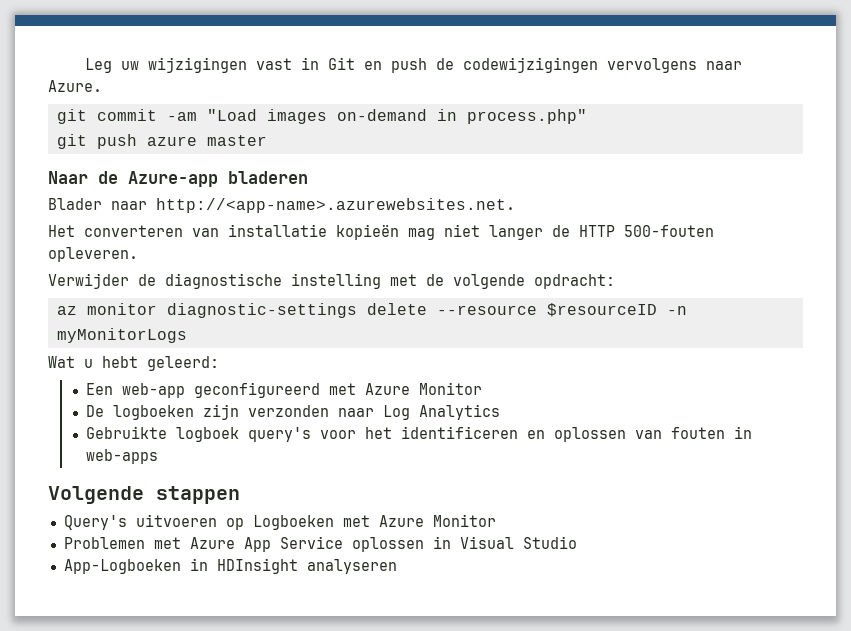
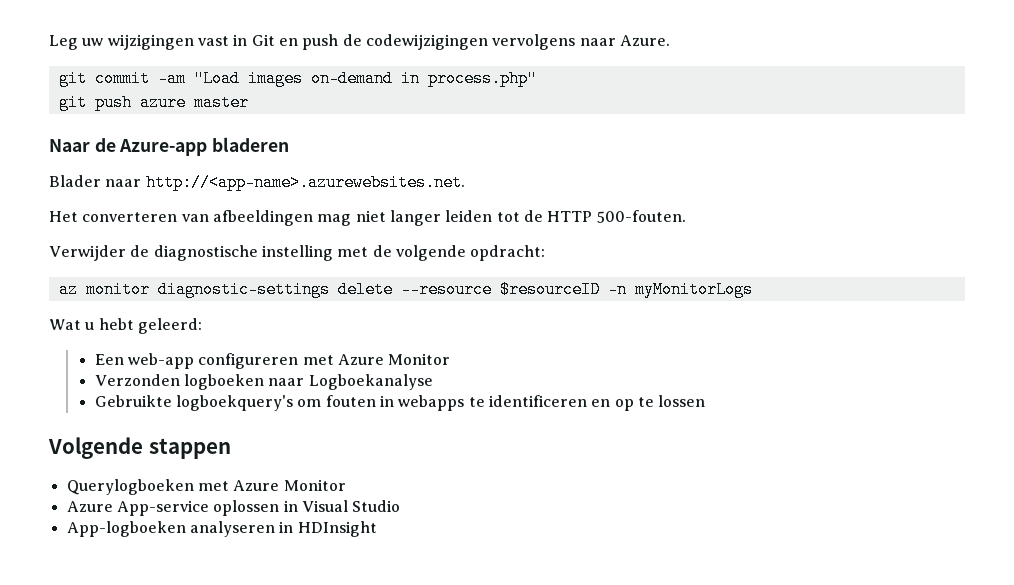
- Het converteren van installatie kopieën mag niet langer de HTTP 500-fouten opleveren.
+ Het converteren van afbeeldingen mag niet langer leiden tot de HTTP 500-fouten.
- Een web-app geconfigureerd met Azure Monitor
- De logboeken zijn verzonden naar Log Analytics
- Gebruikte logboek query's voor het identificeren en oplossen van fouten in web-apps
+ Een web-app configureren met Azure Monitor
+ Verzonden logboeken naar Logboekanalyse
+ Gebruikte logboekquery's om fouten in webapps te identificeren en op te lossen
  Volgende stappen
- Query's uitvoeren op Logboeken met Azure Monitor
- Problemen met Azure App Service oplossen in Visual Studio
+ Querylogboeken met Azure Monitor
+ Azure App-service oplossen in Visual Studio
- App-Logboeken in HDInsight analyseren
+ App-logboeken analyseren in HDInsight

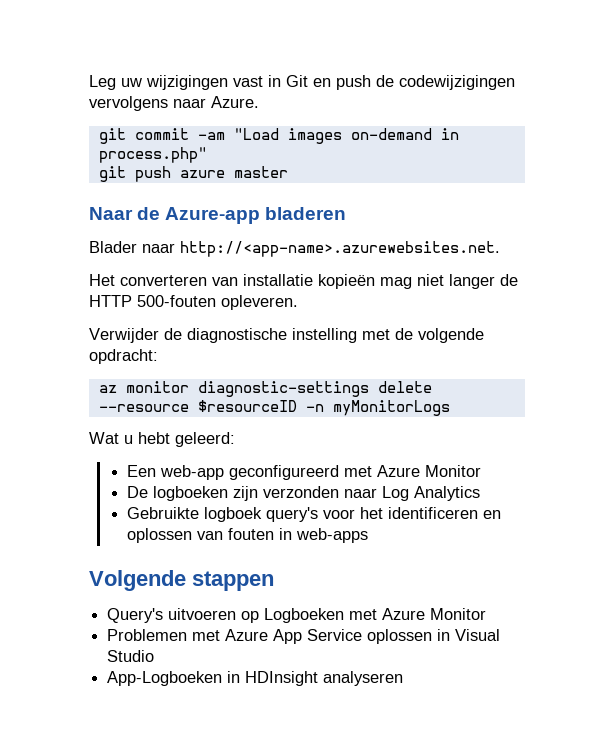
- Het converteren van afbeeldingen mag niet langer leiden tot de HTTP 500-fouten.
+ Het converteren van installatie kopieën mag niet langer de HTTP 500-fouten opleveren.
- Een web-app configureren met Azure Monitor
- Verzonden logboeken naar Logboekanalyse
- Gebruikte logboekquery's om fouten in webapps te identificeren en op te lossen
+ Een web-app geconfigureerd met Azure Monitor
+ De logboeken zijn verzonden naar Log Analytics
+ Gebruikte logboek query's voor het identificeren en oplossen van fouten in web-apps
  Volgende stappen
- Querylogboeken met Azure Monitor
- Azure App-service oplossen in Visual Studio
+ Query's uitvoeren op Logboeken met Azure Monitor
+ Problemen met Azure App Service oplossen in Visual Studio
- App-logboeken analyseren in HDInsight
+ App-Logboeken in HDInsight analyseren

